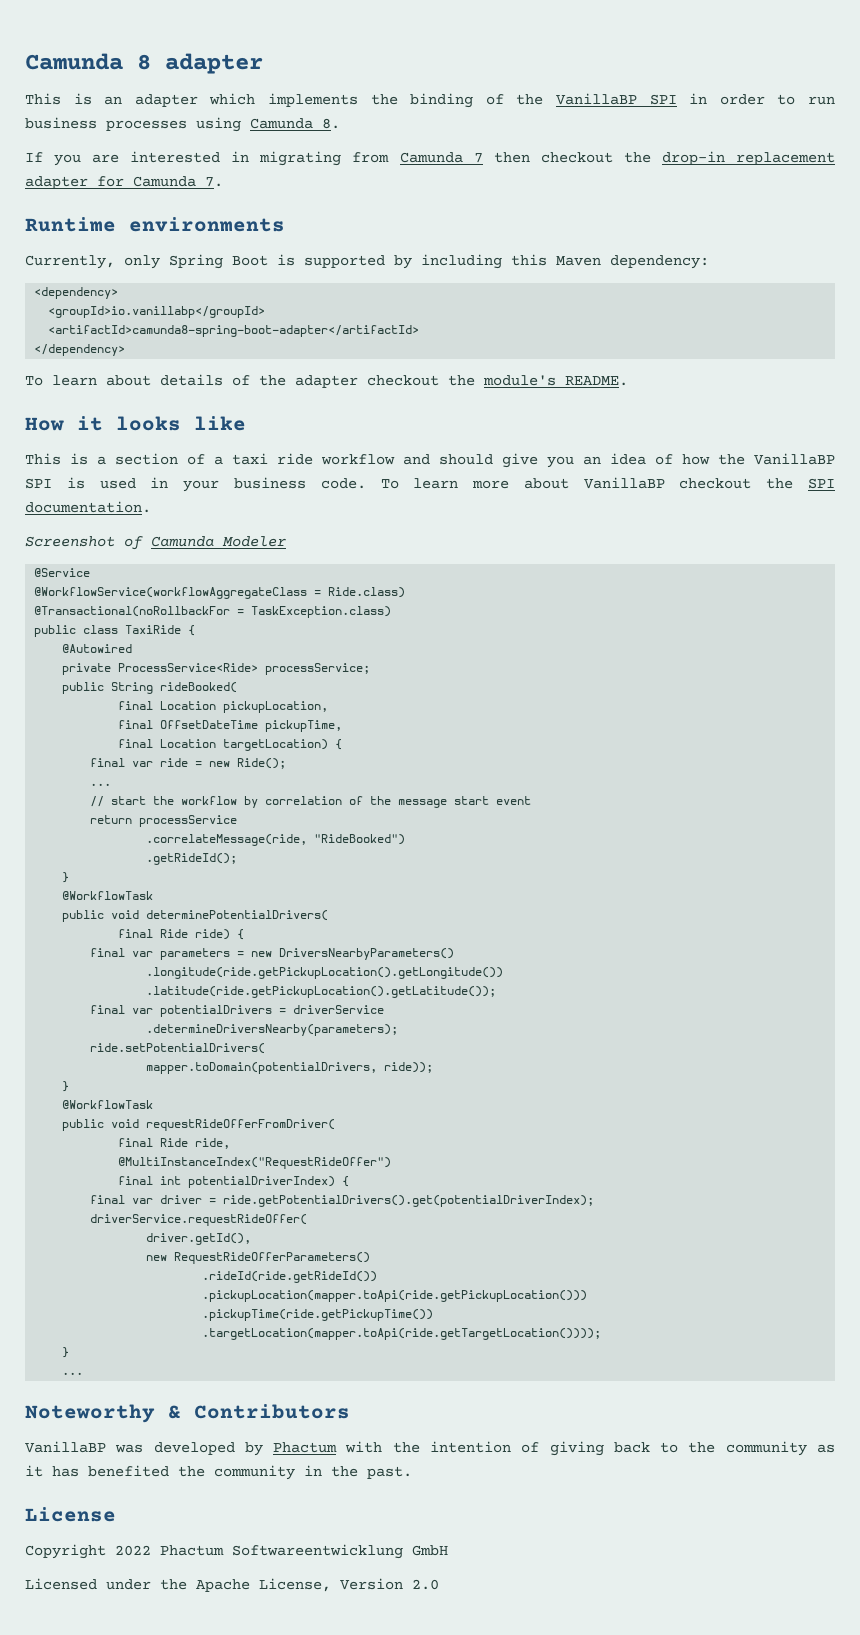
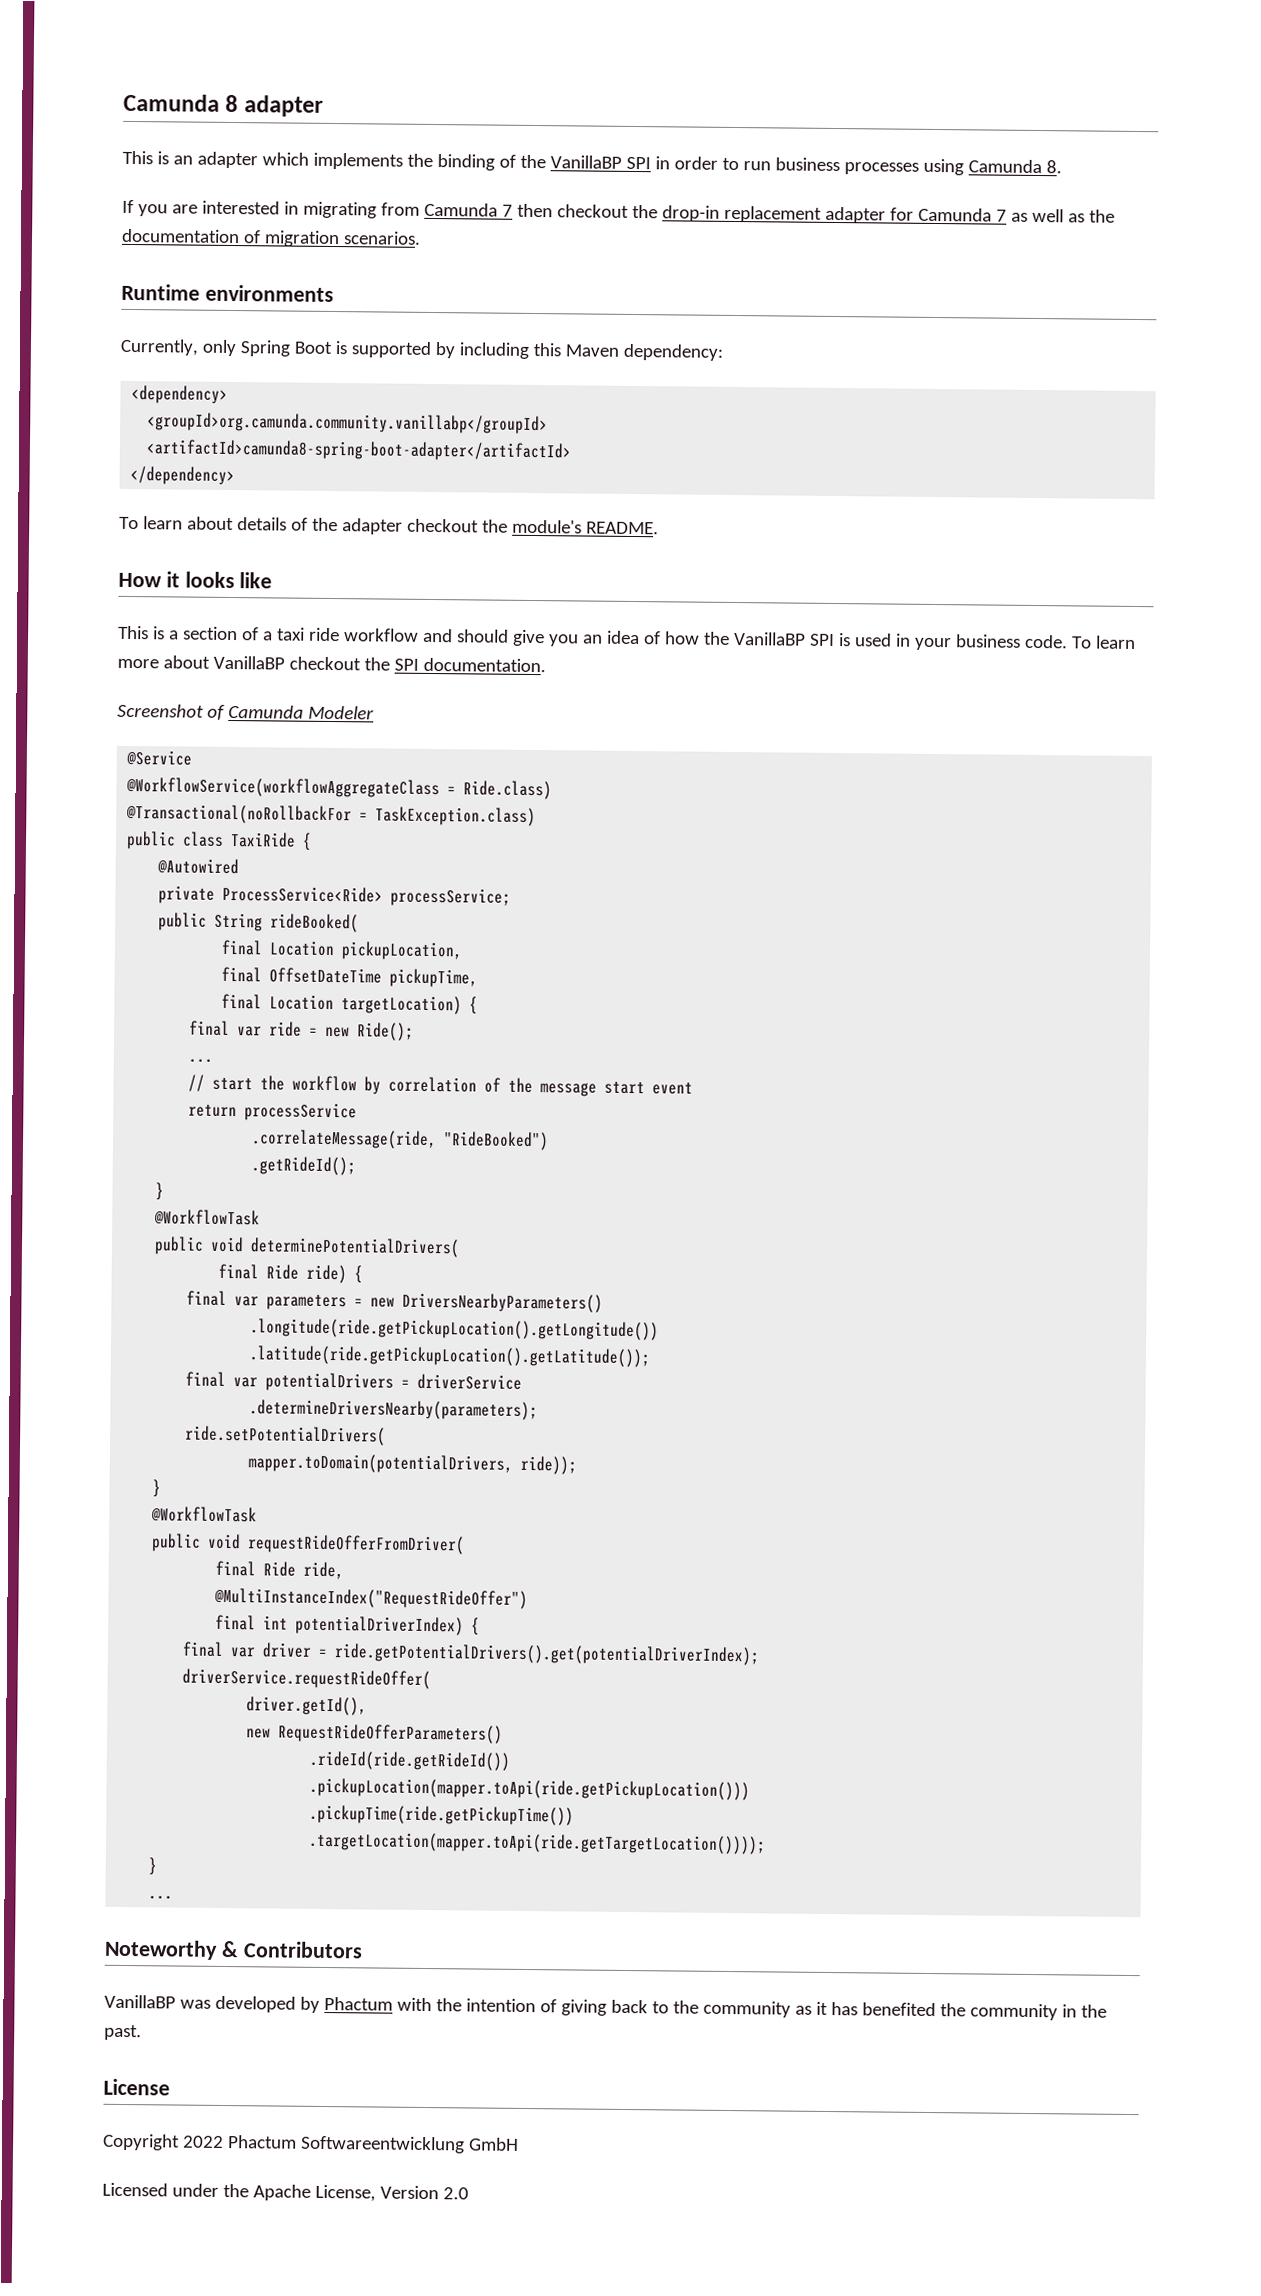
- If you are interested in migrating from Camunda 7 then checkout the drop-in replacement adapter for Camunda 7.
+ If you are interested in migrating from Camunda 7 then checkout the drop-in replacement adapter for Camunda 7 as well as the documentation of migration scenarios.
- <groupId>io.vanillabp</groupId>
+ <groupId>org.camunda.community.vanillabp</groupId>

